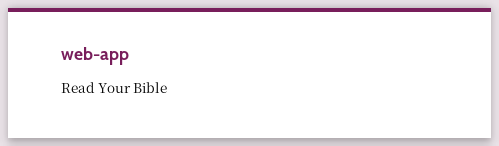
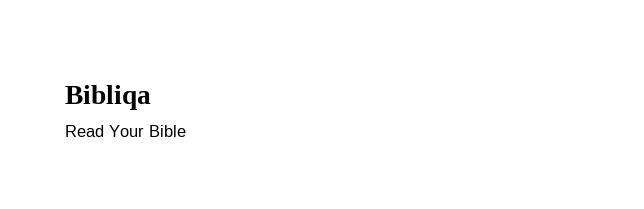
- web-app
+ Bibliqa

